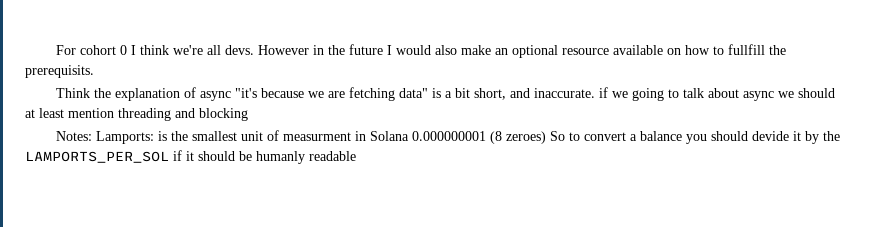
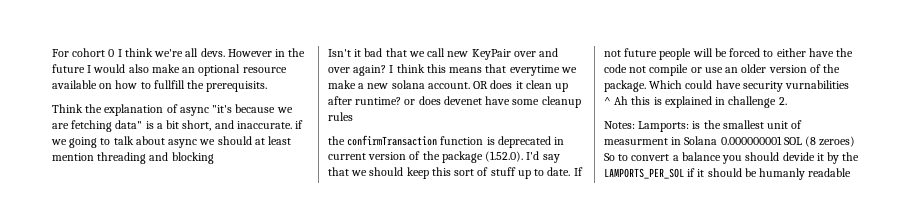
+ Isn't it bad that we call new KeyPair over and over again? I think this means that everytime we make a new solana account. OR does it clean up after runtime? or does devenet have some cleanup rules
+ the confirmTransaction function is deprecated in current version of the package (1.52.0). I'd say that we should keep this sort of stuff up to date. If not future people will be forced to either have the code not compile or use an older version of the package. Which could have security vurnabilities ^ Ah this is explained in challenge 2.
- Notes: Lamports: is the smallest unit of measurment in Solana 0.000000001 (8 zeroes) So to convert a balance you should devide it by the LAMPORTS_PER_SOL if it should be humanly readable
+ Notes: Lamports: is the smallest unit of measurment in Solana 0.000000001 SOL (8 zeroes) So to convert a balance you should devide it by the LAMPORTS_PER_SOL if it should be humanly readable

